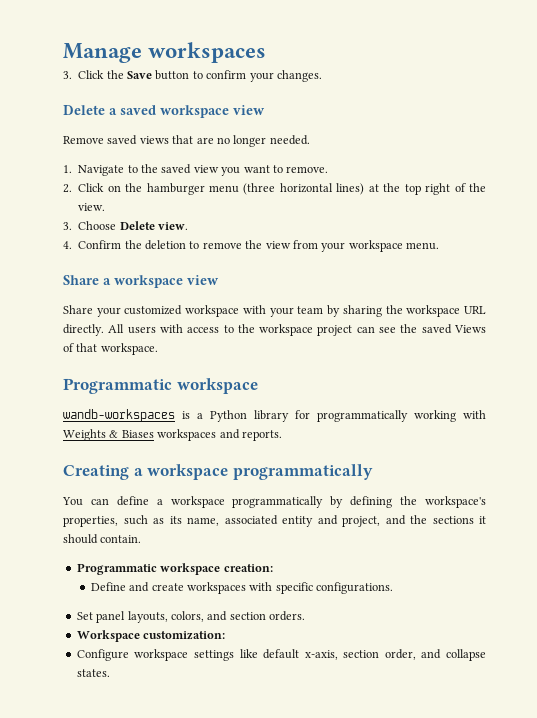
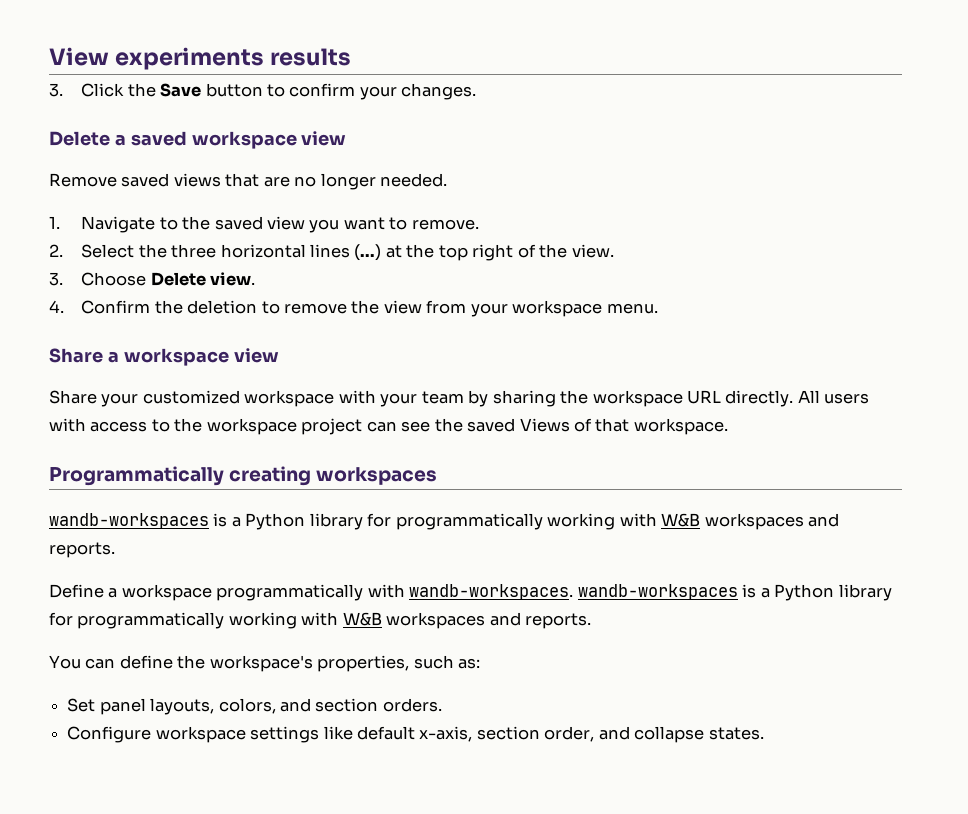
- Manage workspaces
+ View experiments results
- 2. Click on the hamburger menu (three horizontal lines) at the top right of the view.
+ 2. Select the three horizontal lines (...) at the top right of the view.
  All users with access to the workspace project can see the saved Views of that workspace.
- Programmatic workspace
- wandb-workspaces is a Python library for programmatically working with Weights & Biases workspaces and reports.
- Creating a workspace programmatically
- You can define a workspace programmatically by defining the workspace's properties, such as its name, associated entity and project, and the sections it should contain.
- Programmatic workspace creation:
- Define and create workspaces with specific configurations.
+ Programmatically creating workspaces
+ wandb-workspaces is a Python library for programmatically working with W&B workspaces and reports.
+ Define a workspace programmatically with wandb-workspaces. wandb-workspaces is a Python library for programmatically working with W&B workspaces and reports.
+ You can define the workspace's properties, such as:
- Workspace customization:

